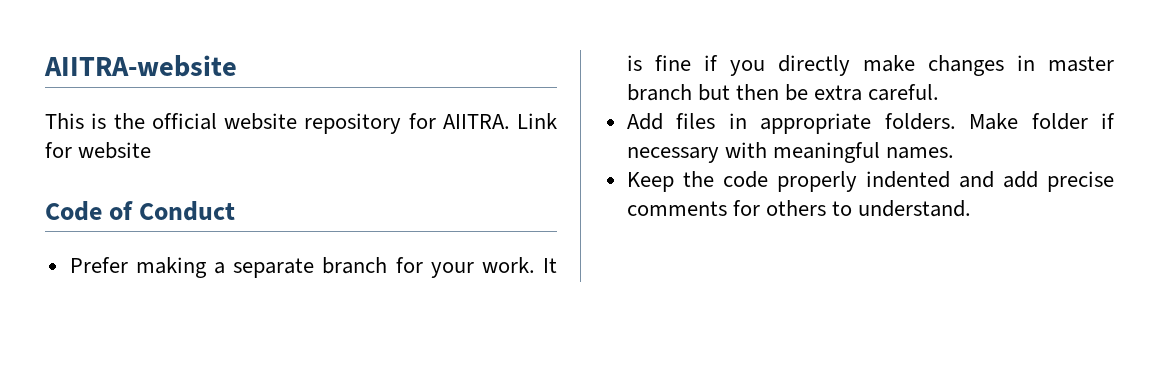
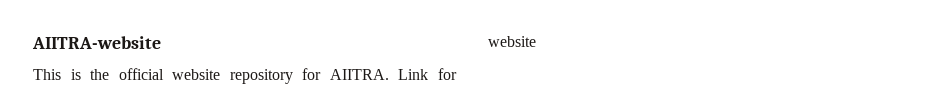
- Code of Conduct
- Prefer making a separate branch for your work. It is fine if you directly make changes in master branch but then be extra careful.
- Add files in appropriate folders. Make folder if necessary with meaningful names.
- Keep the code properly indented and add precise comments for others to understand.

